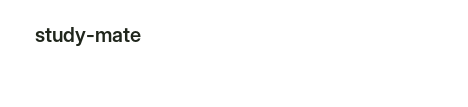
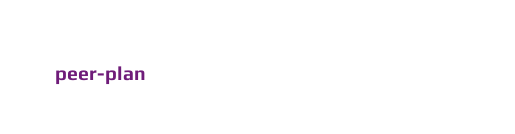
- study-mate
+ peer-plan

